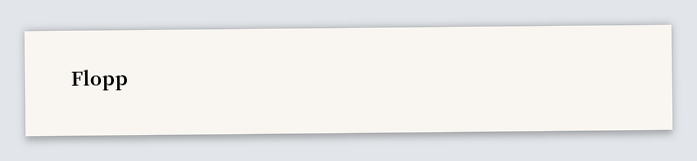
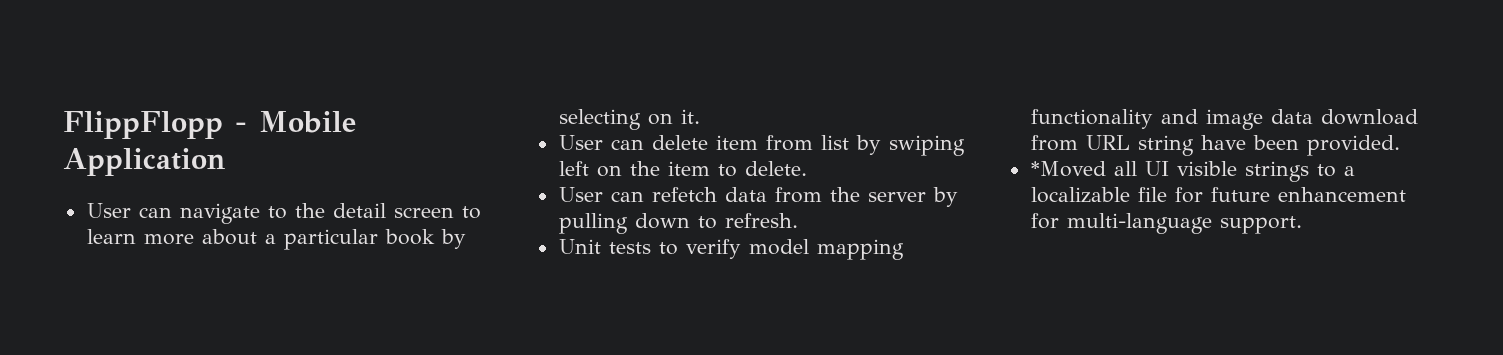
- Flopp
+ FlippFlopp - Mobile Application
+ User can navigate to the detail screen to learn more about a particular book by selecting on it.
+ User can delete item from list by swiping left on the item to delete.
+ User can refetch data from the server by pulling down to refresh.
+ Unit tests to verify model mapping functionality and image data download from URL string have been provided.
+ *Moved all UI visible strings to a localizable file for future enhancement for multi-language support.

